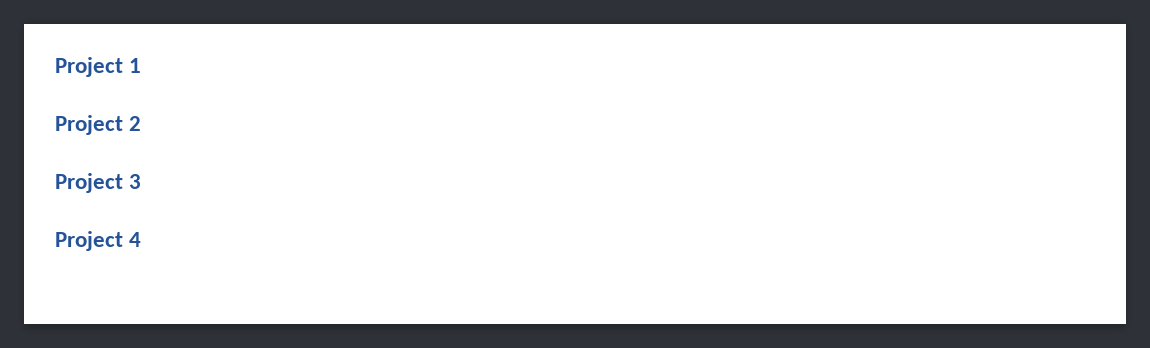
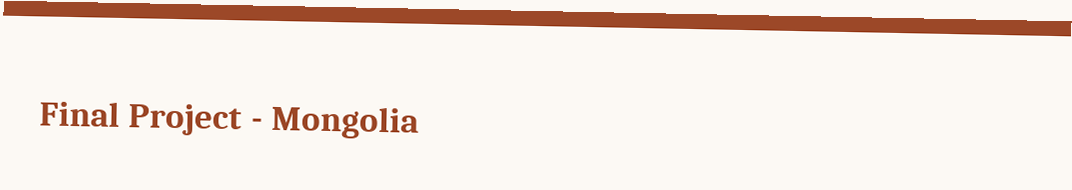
- Project 1
- Project 2
- Project 3
- Project 4
+ Final Project - Mongolia

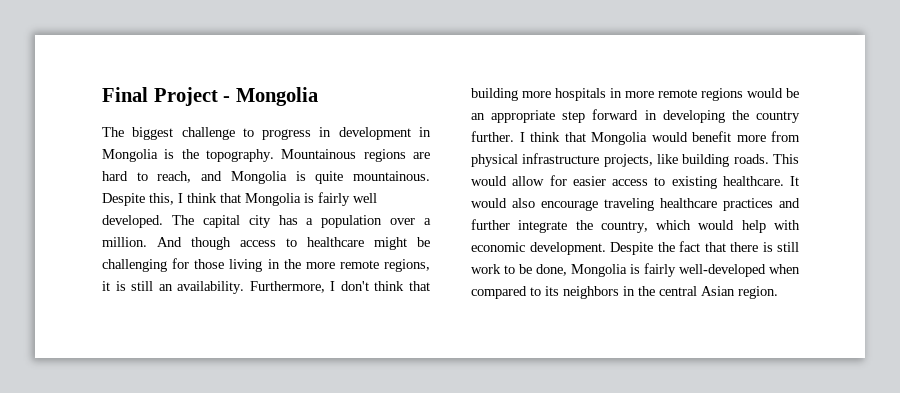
+ The biggest challenge to progress in development in Mongolia is the topography. Mountainous regions are hard to reach, and Mongolia is quite mountainous. Despite this, I think that Mongolia is fairly well developed. The capital city has a population over a million. And though access to healthcare might be challenging for those living in the more remote regions, it is still an availability. Furthermore, I don't think that building more hospitals in more remote regions would be an appropriate step forward in developing the country further. I think that Mongolia would benefit more from physical infrastructure projects, like building roads. This would allow for easier access to existing healthcare. It would also encourage traveling healthcare practices and further integrate the country, which would help with economic development. Despite the fact that there is still work to be done, Mongolia is fairly well-developed when compared to its neighbors in the central Asian region.

